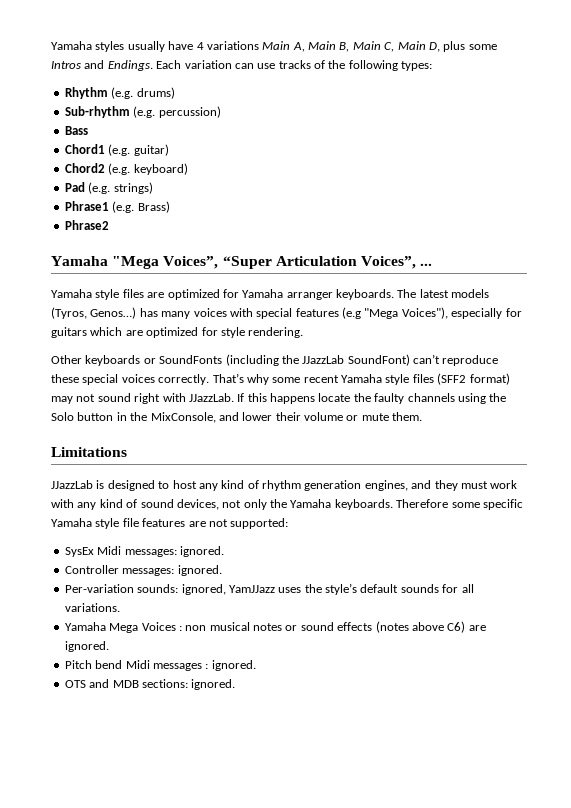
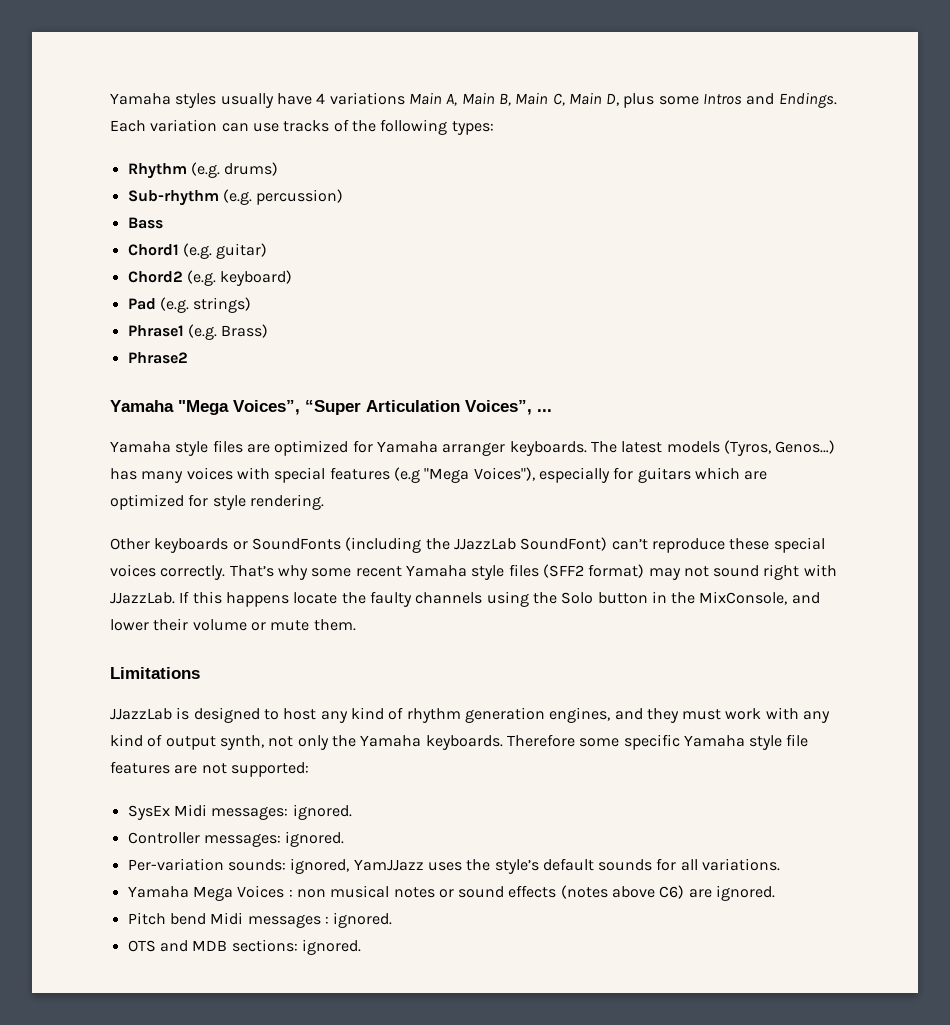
- JJazzLab is designed to host any kind of rhythm generation engines, and they must work with any kind of sound devices, not only the Yamaha keyboards.
+ JJazzLab is designed to host any kind of rhythm generation engines, and they must work with any kind of output synth, not only the Yamaha keyboards.

